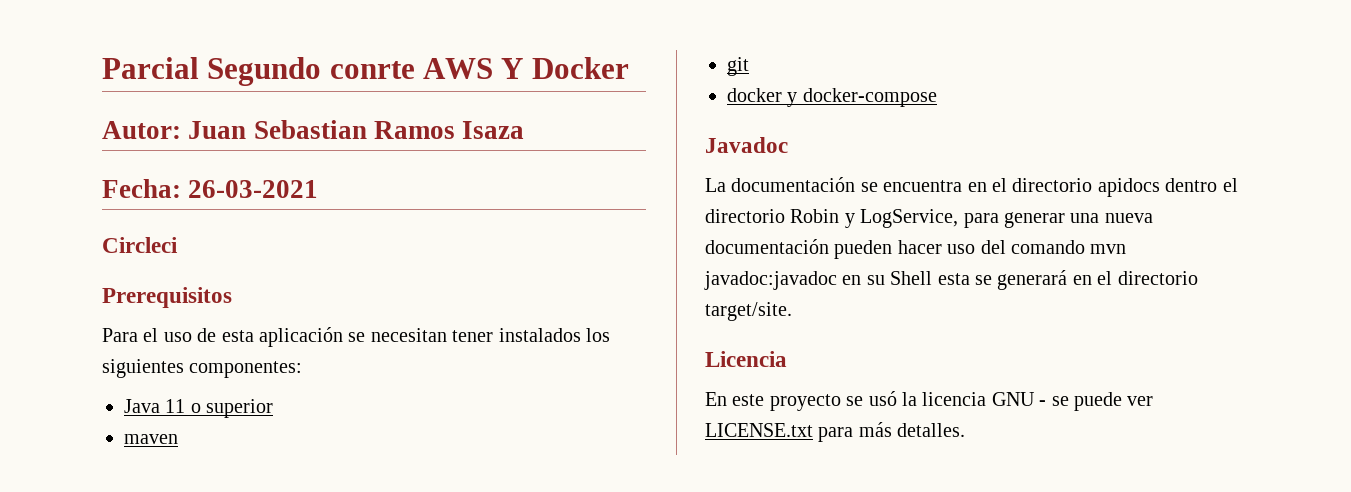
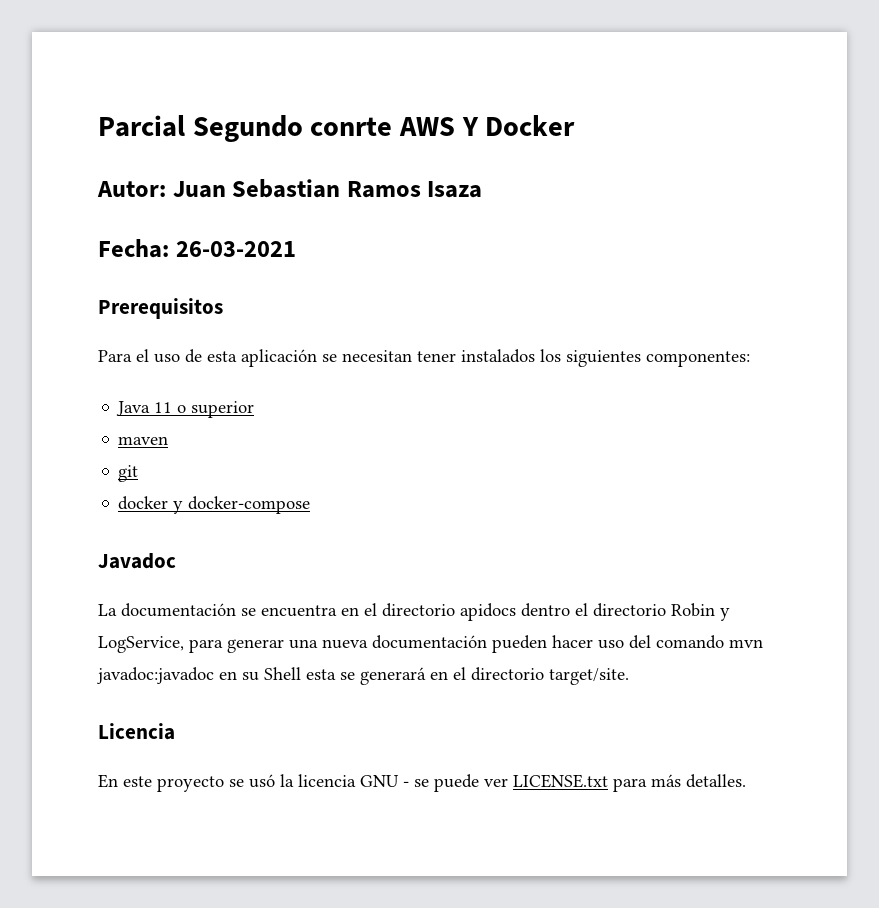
- Circleci

